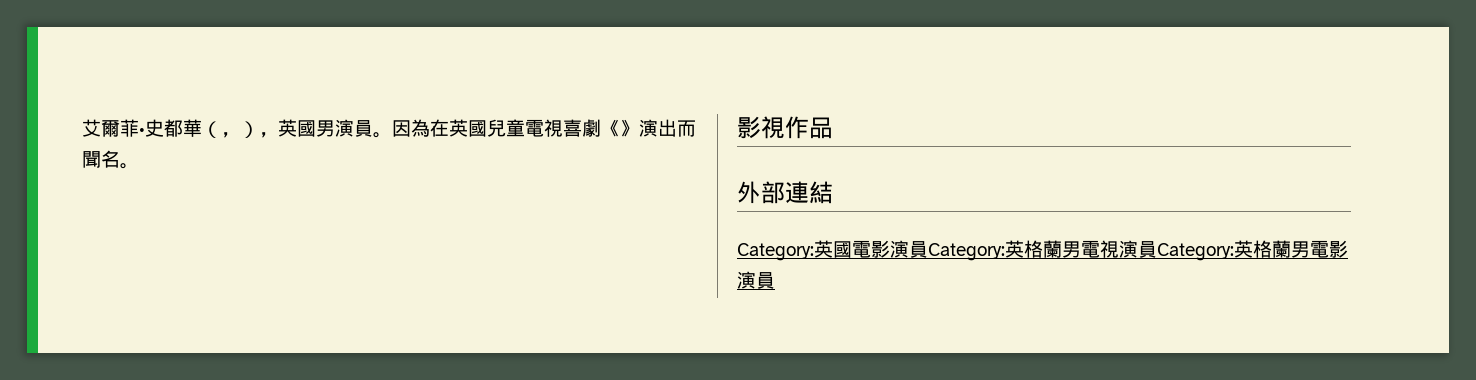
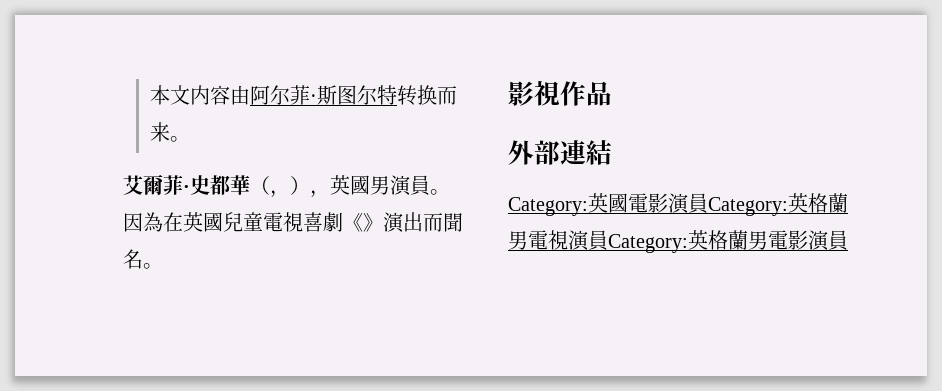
+ 本文内容由阿尔菲·斯图尔特转换而来。

